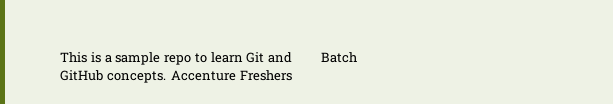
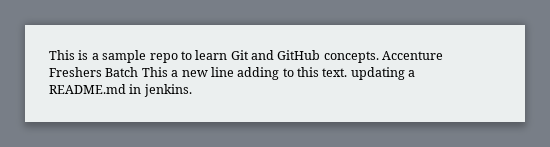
- Accenture Freshers Batch
+ Accenture Freshers Batch This a new line adding to this text. updating a README.md in jenkins.

